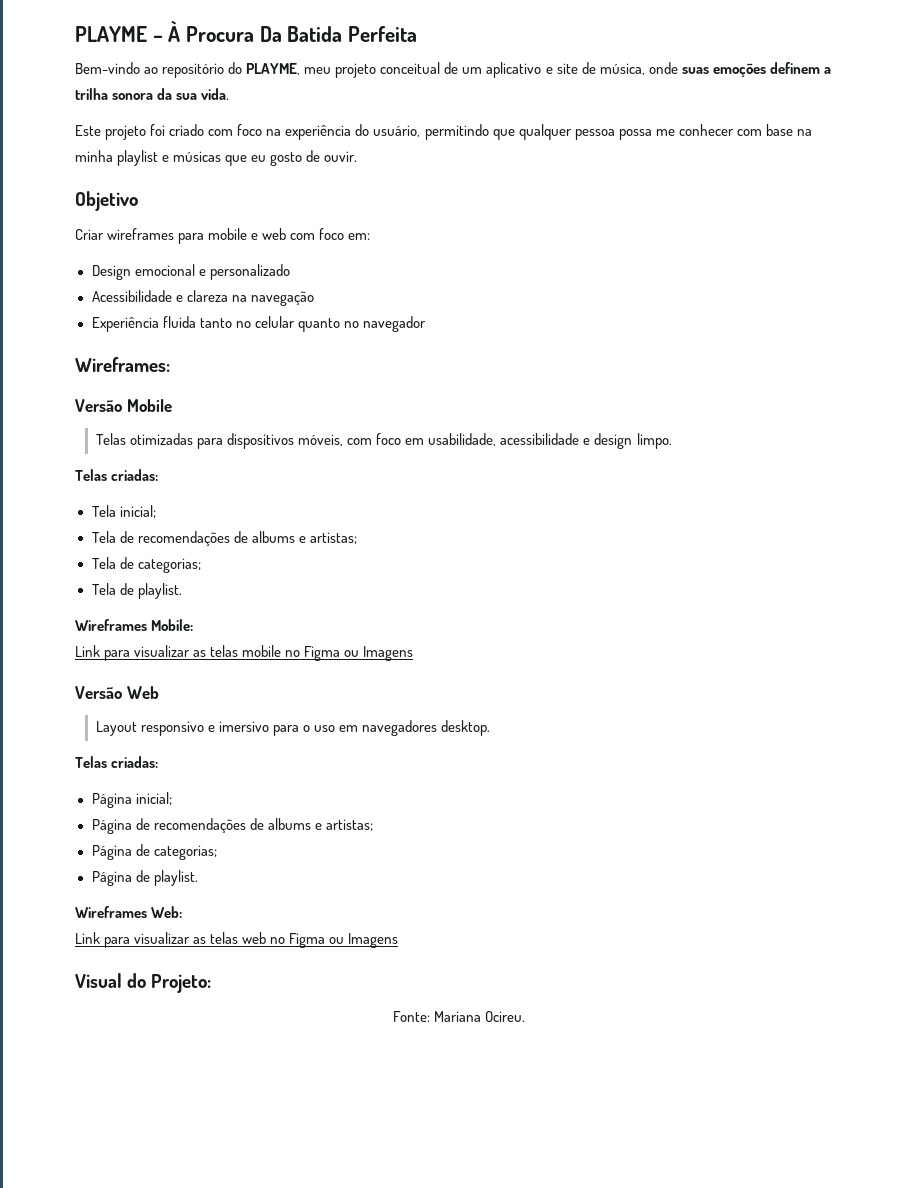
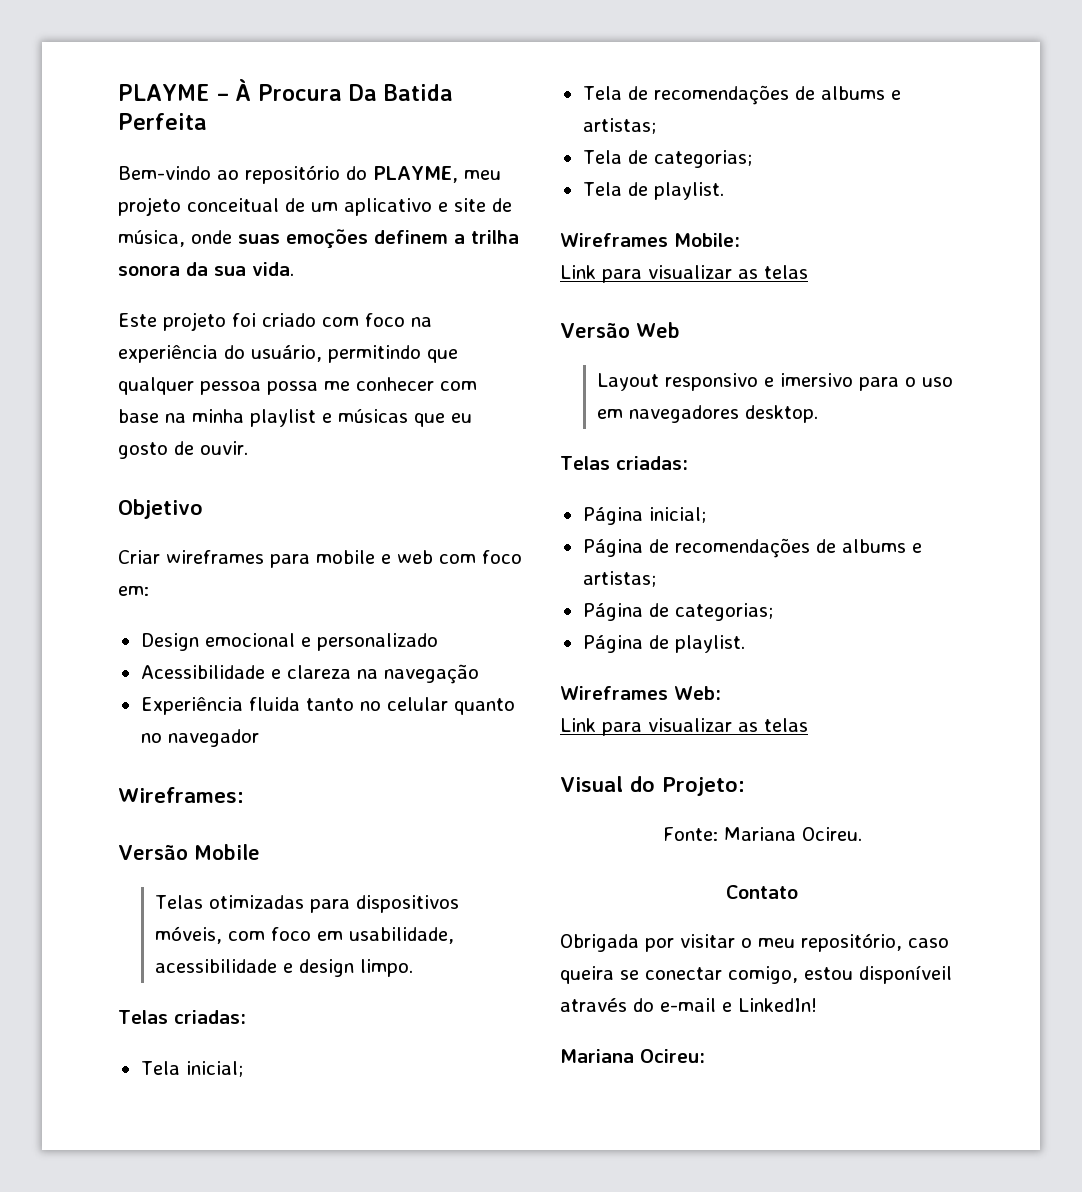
  Wireframes Mobile:
- Link para visualizar as telas mobile no Figma ou Imagens
+ Link para visualizar as telas
  Wireframes Web:
- Link para visualizar as telas web no Figma ou Imagens
+ Link para visualizar as telas
+ Contato
+ Obrigada por visitar o meu repositório, caso queira se conectar comigo, estou disponíveil através do e-mail e LinkedIn!
+ Mariana Ocireu:

